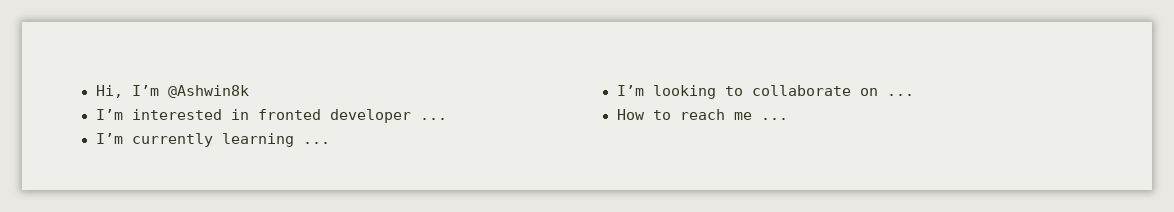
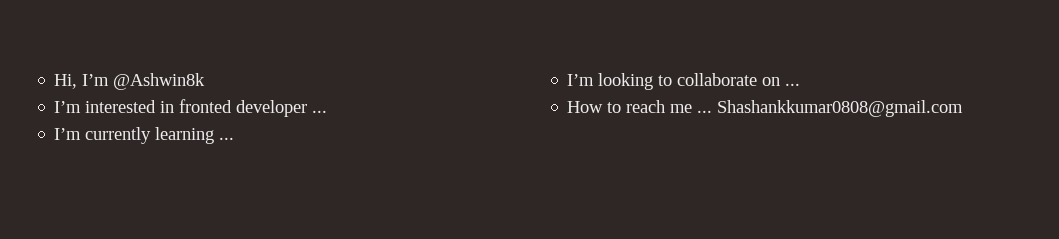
+ Shashankkumar0808@gmail.com

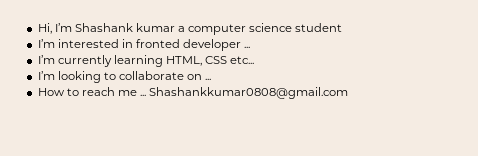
- Hi, I’m @Ashwin8k
+ Hi, I’m Shashank kumar a computer science student
- I’m currently learning ...
+ I’m currently learning HTML, CSS etc...

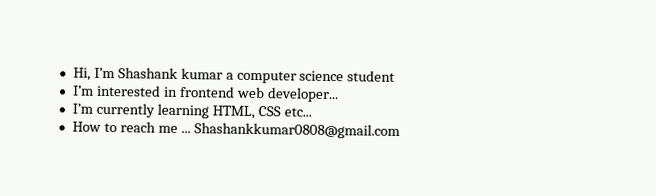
- I’m interested in fronted developer ...
+ I’m interested in frontend web developer...
- I’m looking to collaborate on ...

